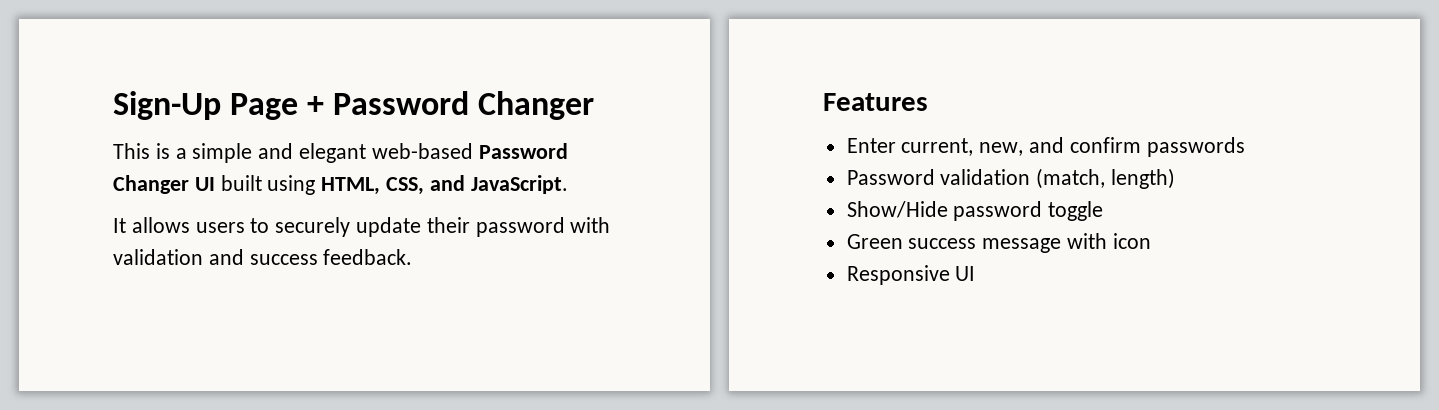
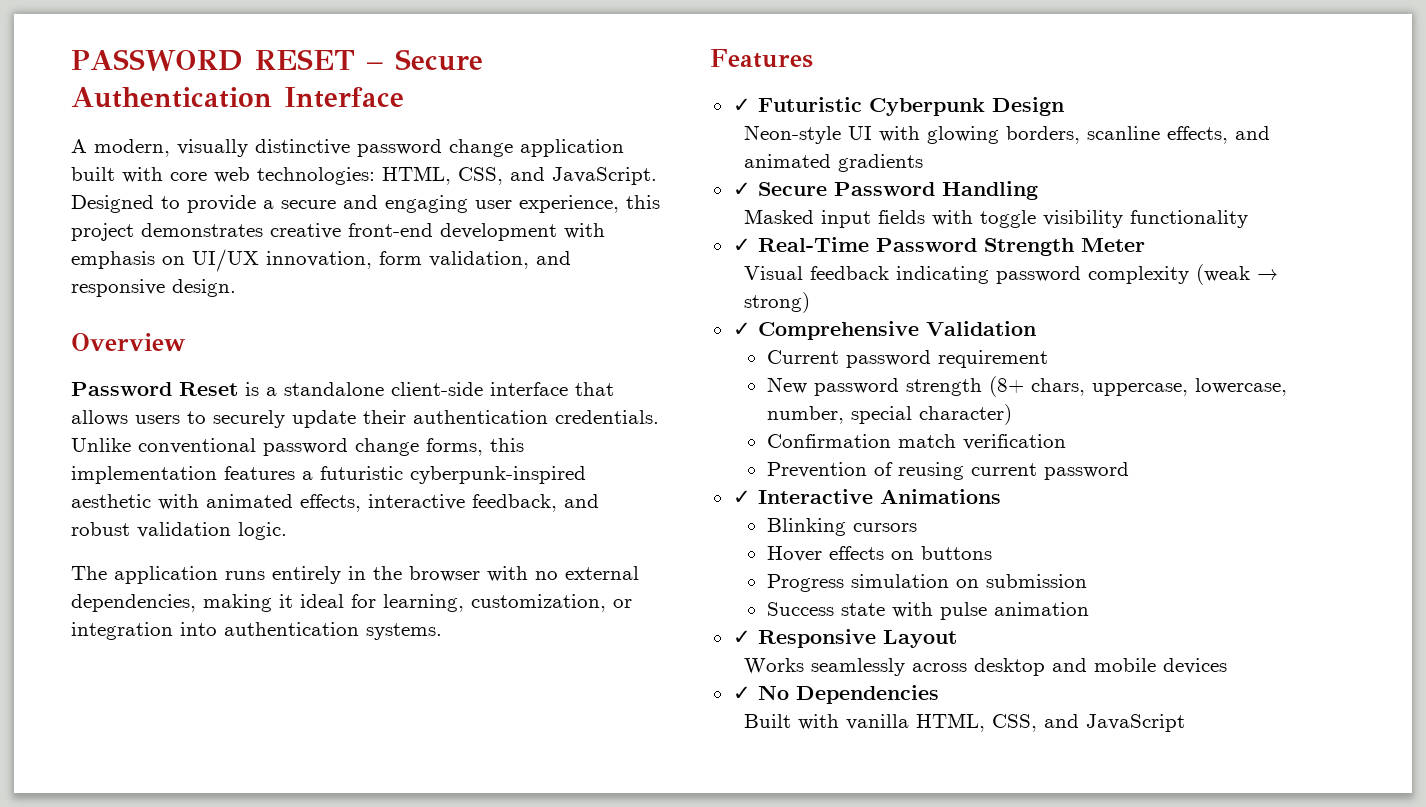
- Sign-Up Page + Password Changer
- This is a simple and elegant web-based Password Changer UI built using HTML, CSS, and JavaScript.
- It allows users to securely update their password with validation and success feedback.
+ PASSWORD RESET – Secure Authentication Interface
+ A modern, visually distinctive password change application built with core web technologies: HTML, CSS, and JavaScript. Designed to provide a secure and engaging user experience, this project demonstrates creative front-end development with emphasis on UI/UX innovation, form validation, and responsive design.
+ Overview
+ Password Reset is a standalone client-side interface that allows users to securely update their authentication credentials. Unlike conventional password change forms, this implementation features a futuristic cyberpunk-inspired aesthetic with animated effects, interactive feedback, and robust validation logic.
+ The application runs entirely in the browser with no external dependencies, making it ideal for learning, customization, or integration into authentication systems.
  Features
- Enter current, new, and confirm passwords
- Password validation (match, length)
- Show/Hide password toggle
- Green success message with icon
- Responsive UI
+ ✓ Futuristic Cyberpunk Design
+ Neon-style UI with glowing borders, scanline effects, and animated gradients
+ ✓ Secure Password Handling
+ Masked input fields with toggle visibility functionality
+ ✓ Real-Time Password Strength Meter
+ Visual feedback indicating password complexity (weak → strong)
+ ✓ Comprehensive Validation
+ Current password requirement
+ New password strength (8+ chars, uppercase, lowercase, number, special character)
+ Confirmation match verification
+ Prevention of reusing current password
+ ✓ Interactive Animations
+ Blinking cursors
+ Hover effects on buttons
+ Progress simulation on submission
+ Success state with pulse animation
+ ✓ Responsive Layout
+ Works seamlessly across desktop and mobile devices
+ ✓ No Dependencies
+ Built with vanilla HTML, CSS, and JavaScript

